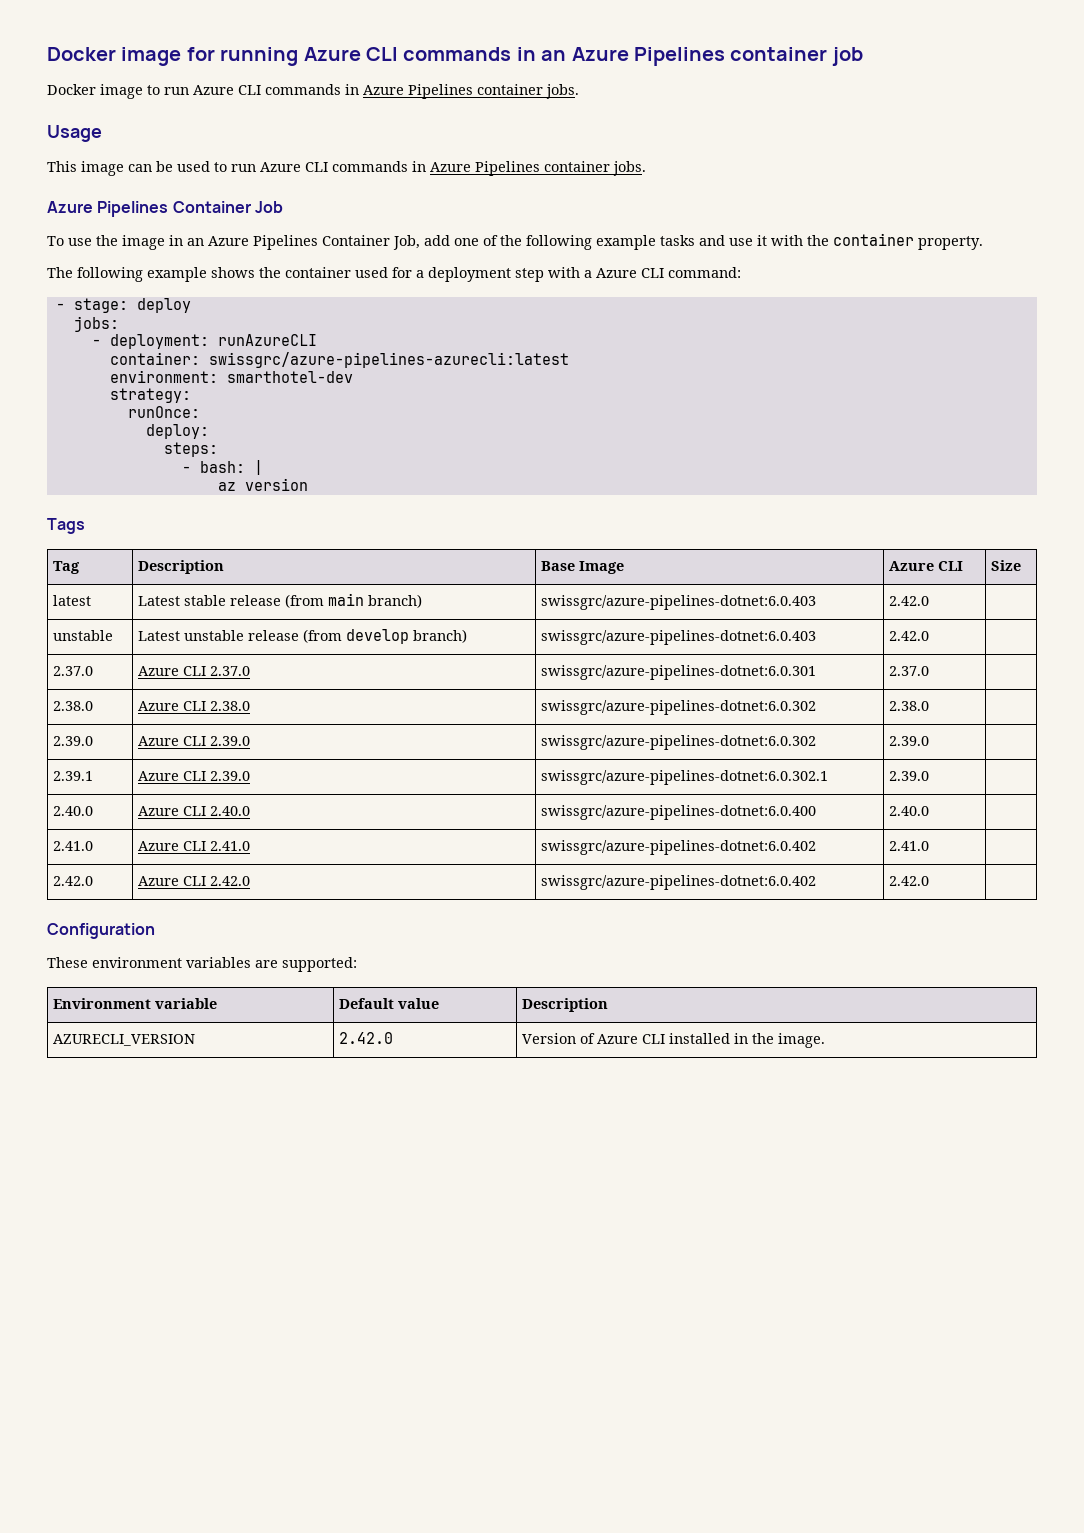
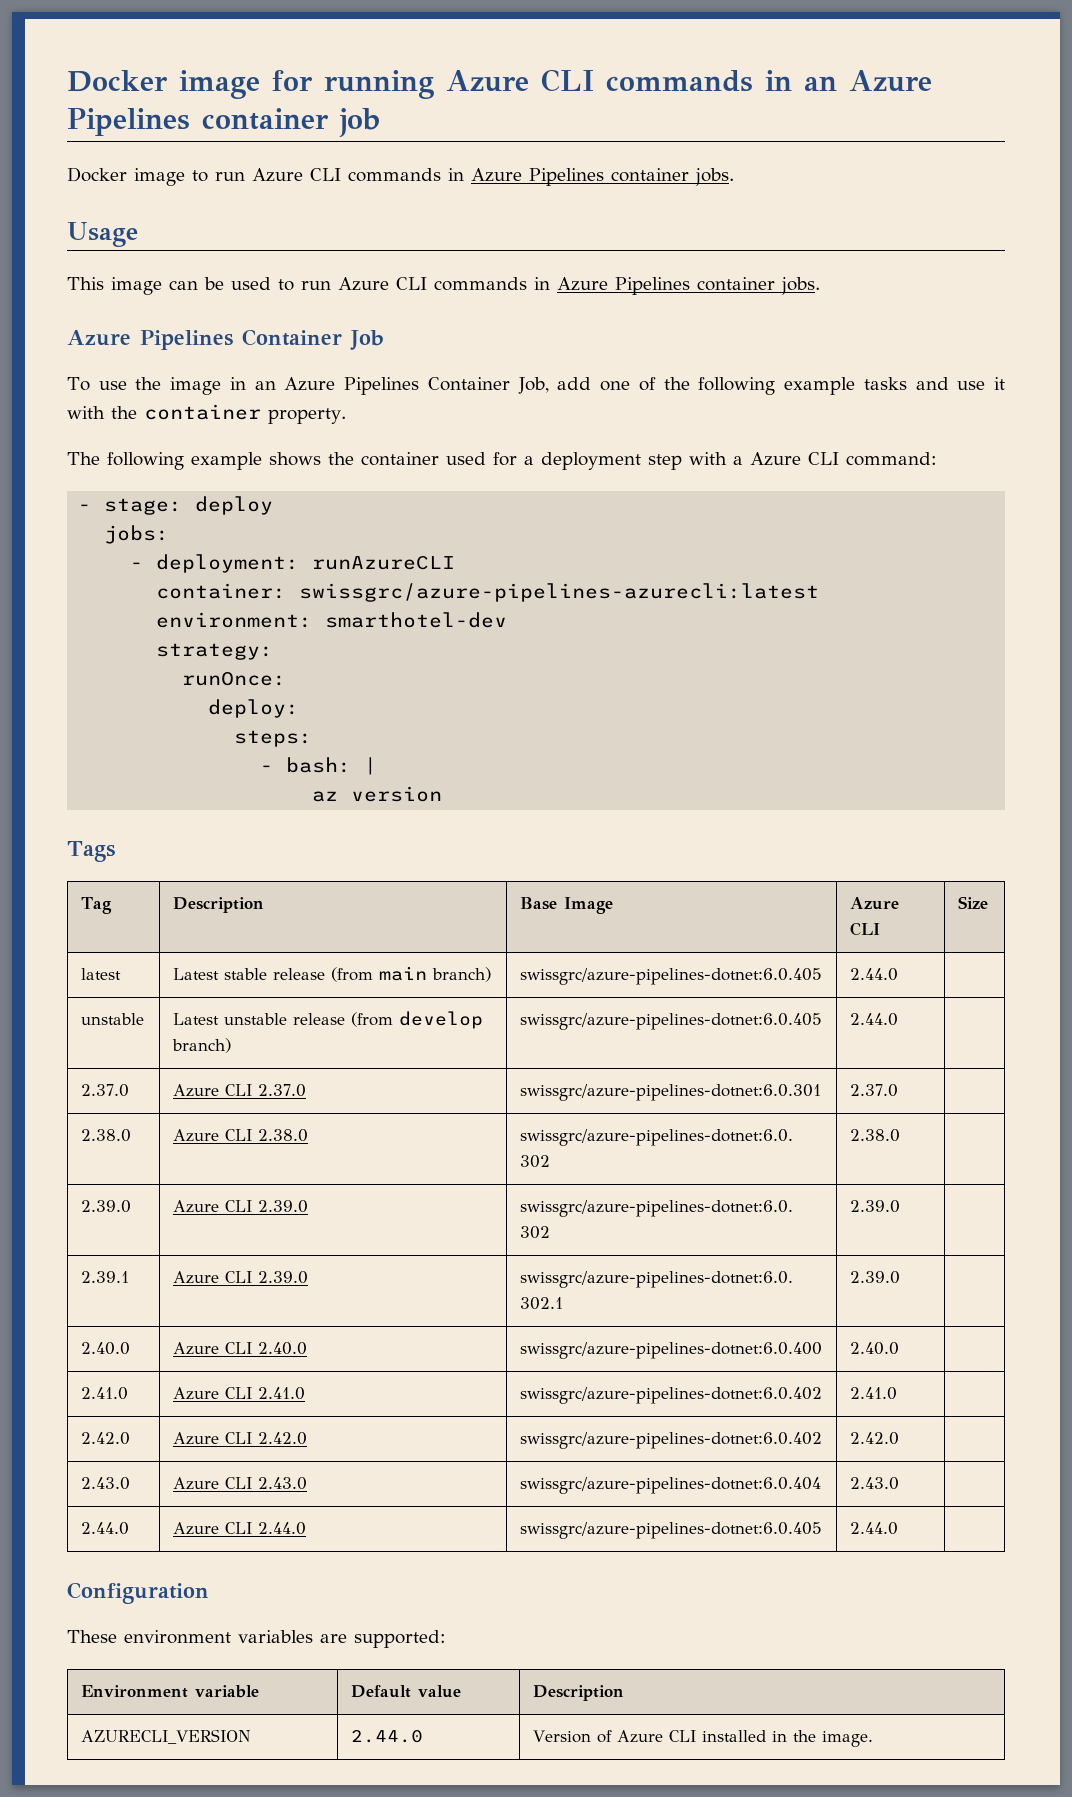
- latest | Latest stable release (from main branch) | swissgrc/azure-pipelines-dotnet:6.0.403 | 2.42.0 |
+ latest | Latest stable release (from main branch) | swissgrc/azure-pipelines-dotnet:6.0.405 | 2.44.0 |
- unstable | Latest unstable release (from develop branch) | swissgrc/azure-pipelines-dotnet:6.0.403 | 2.42.0 |
+ unstable | Latest unstable release (from develop branch) | swissgrc/azure-pipelines-dotnet:6.0.405 | 2.44.0 |
+ 2.43.0 | Azure CLI 2.43.0 | swissgrc/azure-pipelines-dotnet:6.0.404 | 2.43.0 |
+ 2.44.0 | Azure CLI 2.44.0 | swissgrc/azure-pipelines-dotnet:6.0.405 | 2.44.0 |
- AZURECLI_VERSION | 2.42.0 | Version of Azure CLI installed in the image.
+ AZURECLI_VERSION | 2.44.0 | Version of Azure CLI installed in the image.

